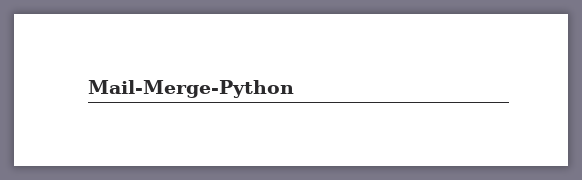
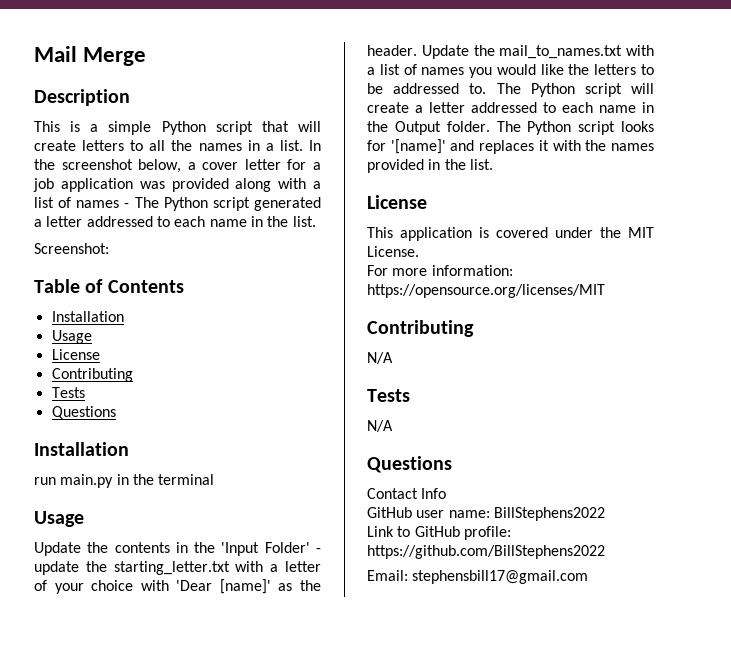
- Mail-Merge-Python
+ Mail Merge
+ Description
+ This is a simple Python script that will create letters to all the names in a list. In the screenshot below, a cover letter for a job application was provided along with a list of names - The Python script generated a letter addressed to each name in the list.
+ Screenshot:
+ Table of Contents
+ Installation
+ Usage
+ License
+ Contributing
+ Tests
+ Questions
+ Installation
+ run main.py in the terminal
+ Usage
+ Update the contents in the 'Input Folder' - update the starting_letter.txt with a letter of your choice with 'Dear [name]' as the header. Update the mail_to_names.txt with a list of names you would like the letters to be addressed to. The Python script will create a letter addressed to each name in the Output folder. The Python script looks for '[name]' and replaces it with the names provided in the list.
+ License
+ This application is covered under the MIT License.
+ For more information: https://opensource.org/licenses/MIT
+ Contributing
+ N/A
+ Tests
+ N/A
+ Questions
+ Contact Info
+ GitHub user name: BillStephens2022
+ Link to GitHub profile: https://github.com/BillStephens2022
+ Email: stephensbill17@gmail.com

